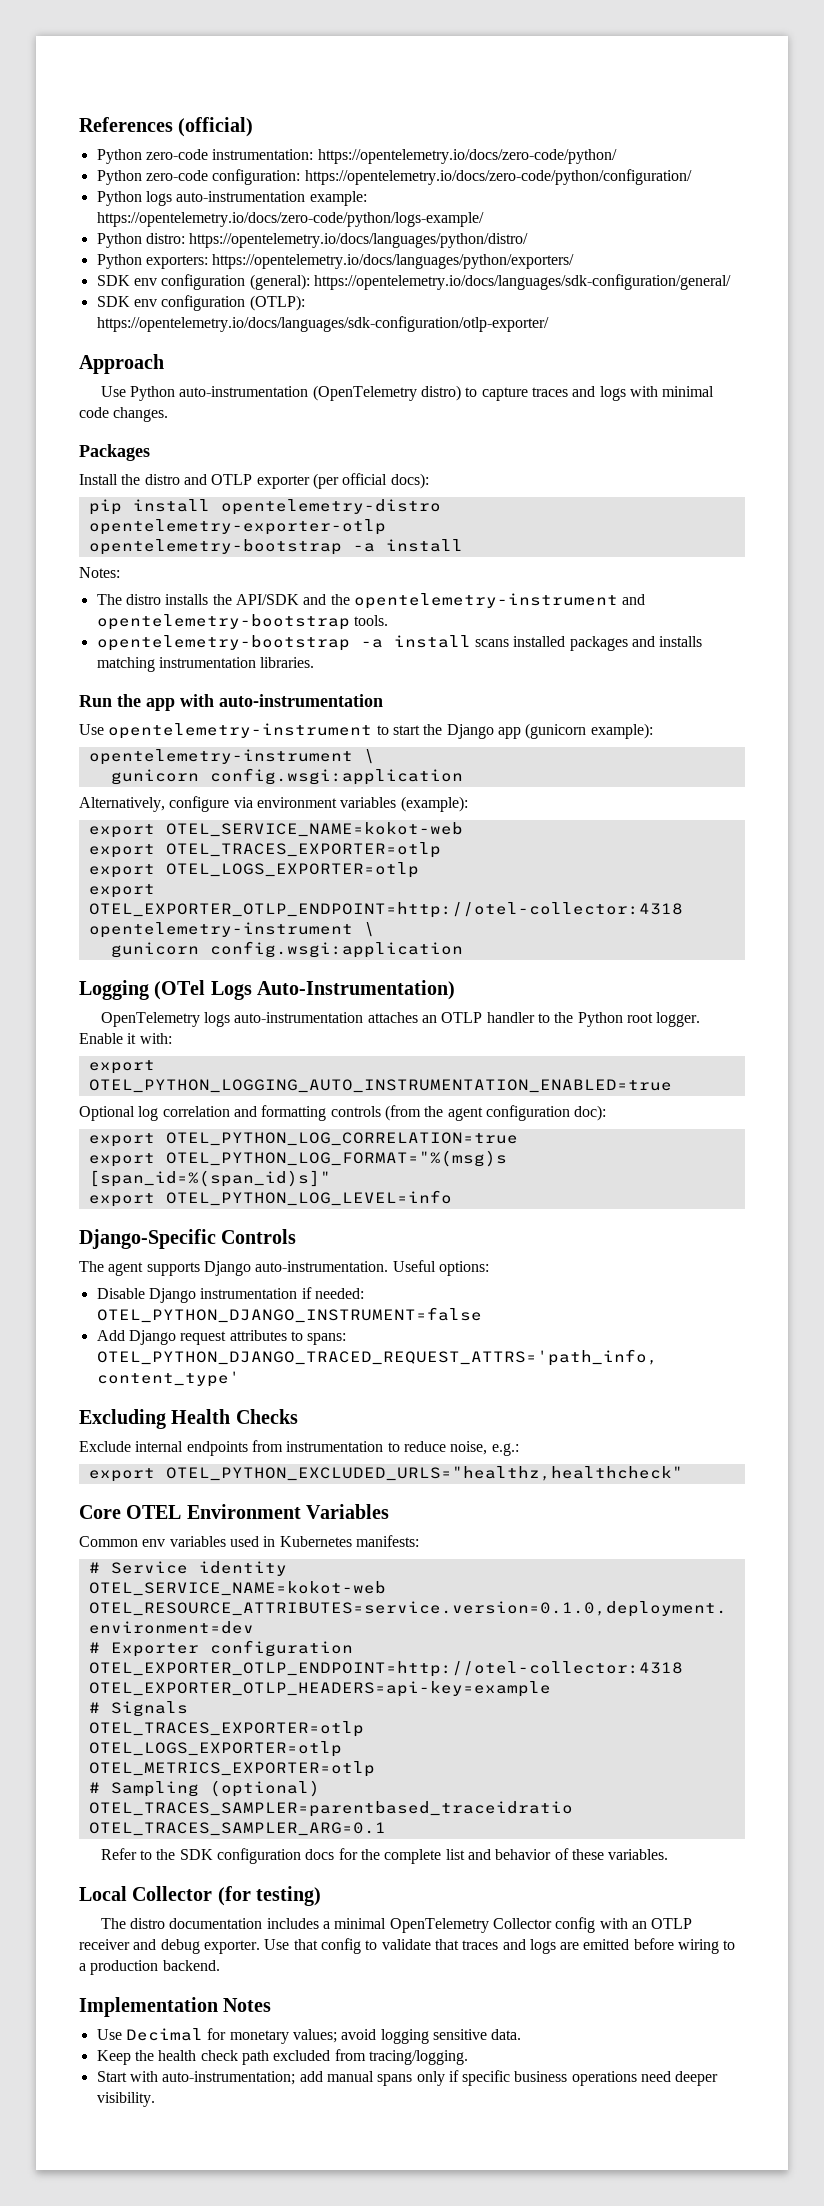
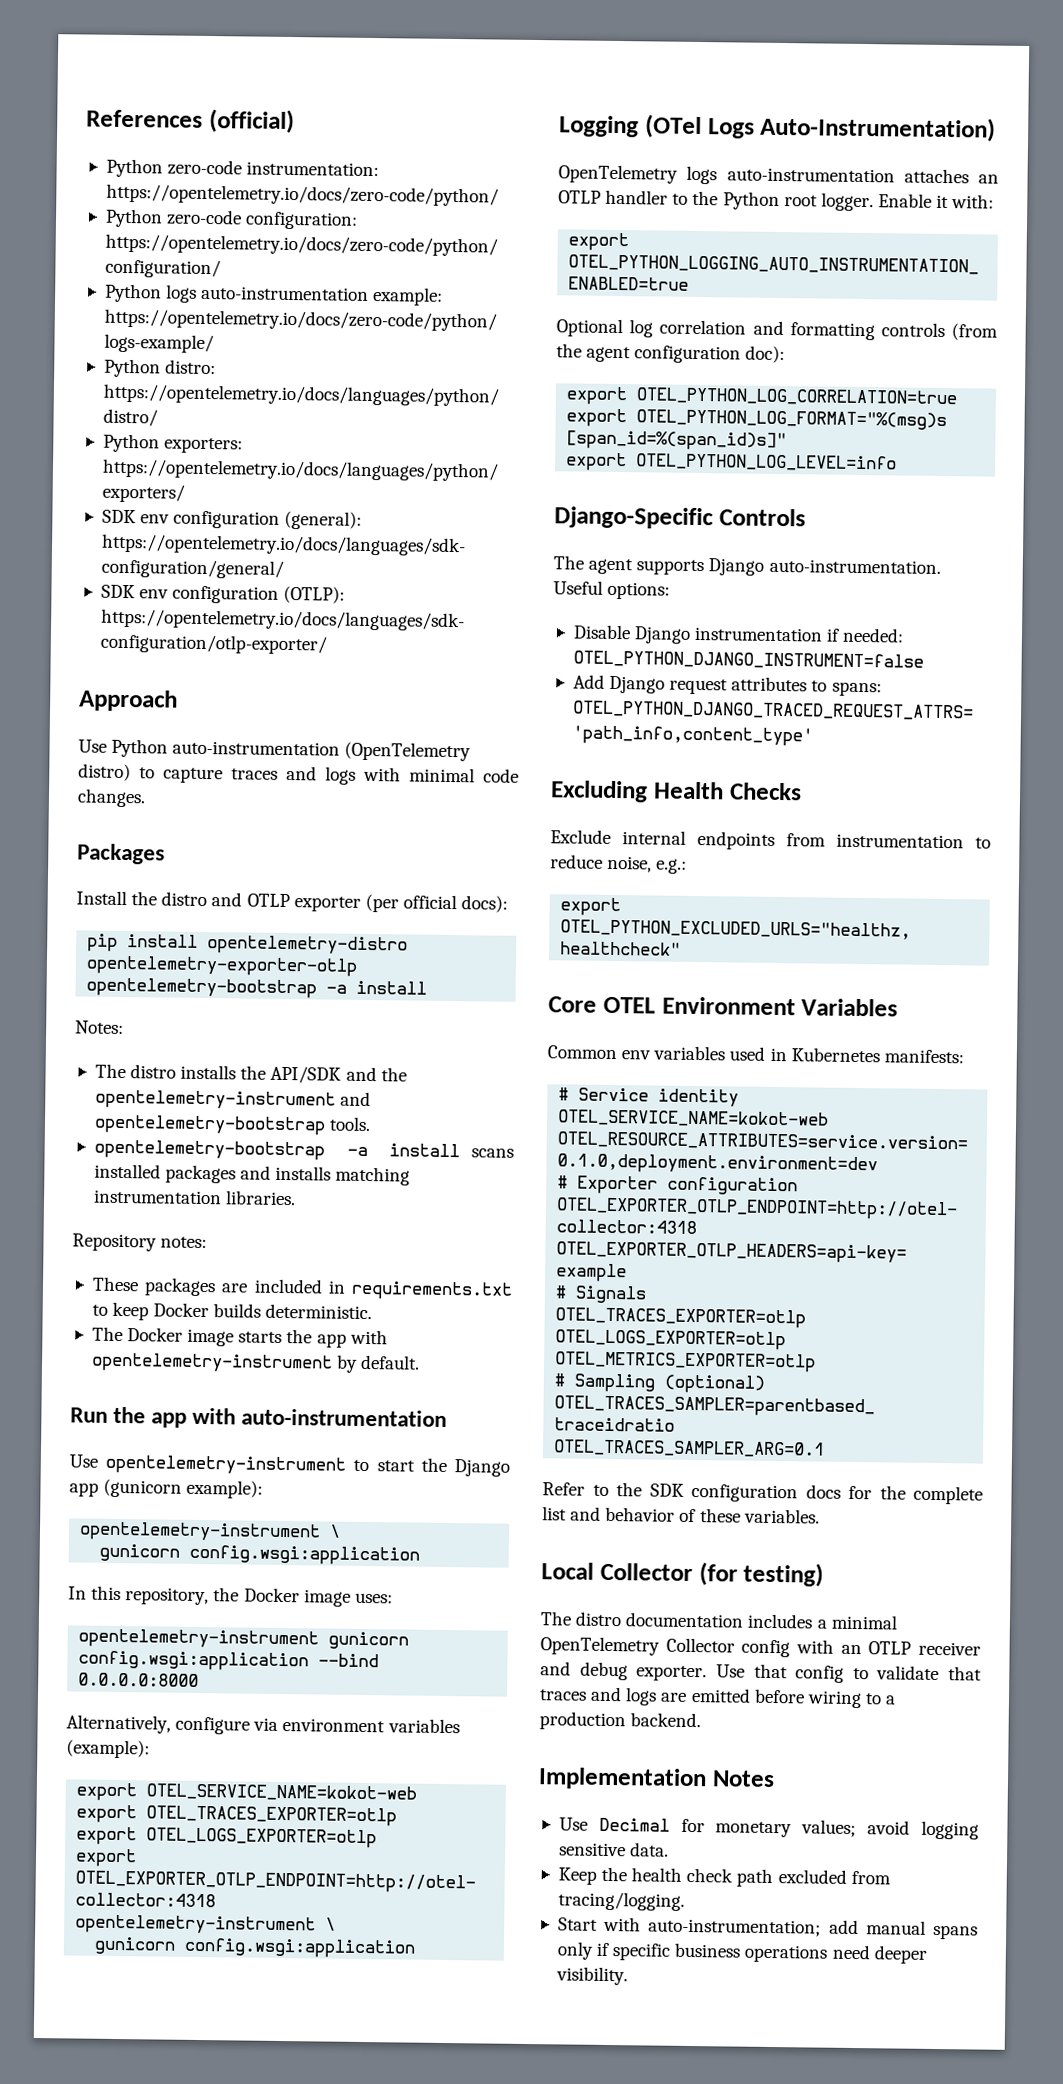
+ Repository notes:
+ These packages are included in requirements.txt to keep Docker builds deterministic.
+ The Docker image starts the app with opentelemetry-instrument by default.
+ In this repository, the Docker image uses:
+ opentelemetry-instrument gunicorn config.wsgi:application --bind 0.0.0.0:8000

